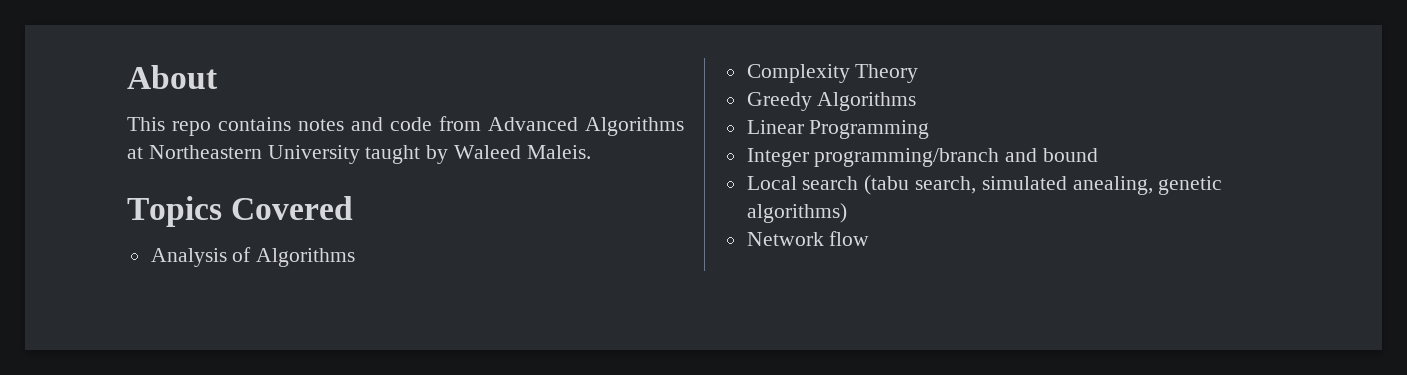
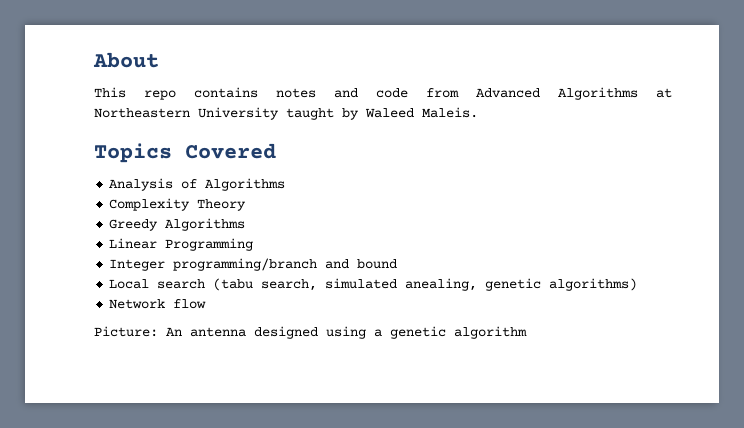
+ Picture: An antenna designed using a genetic algorithm

